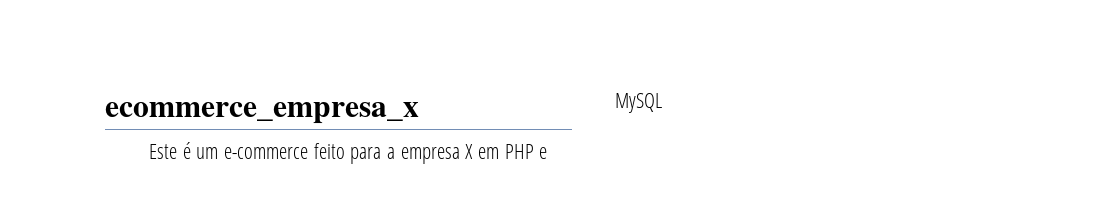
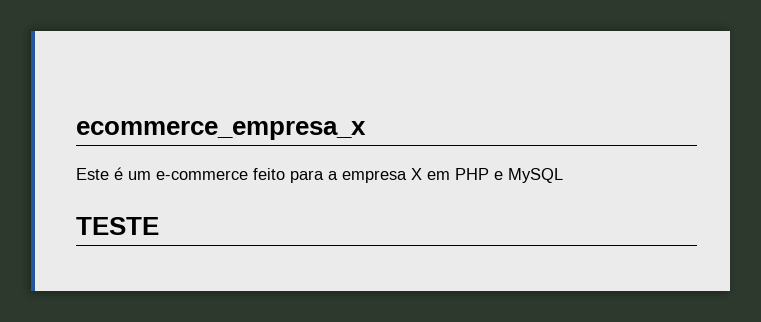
+ TESTE

